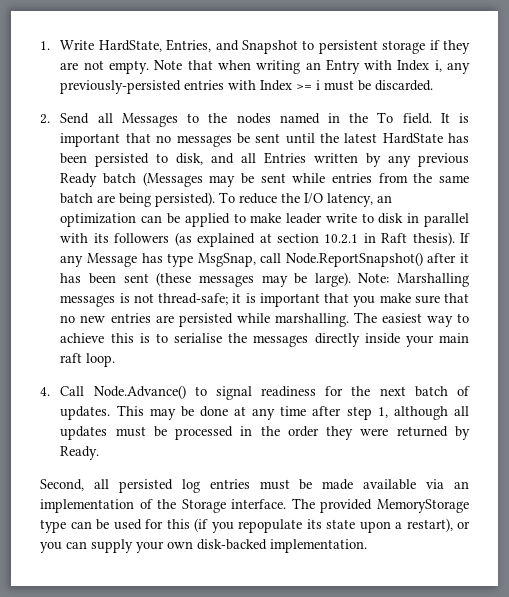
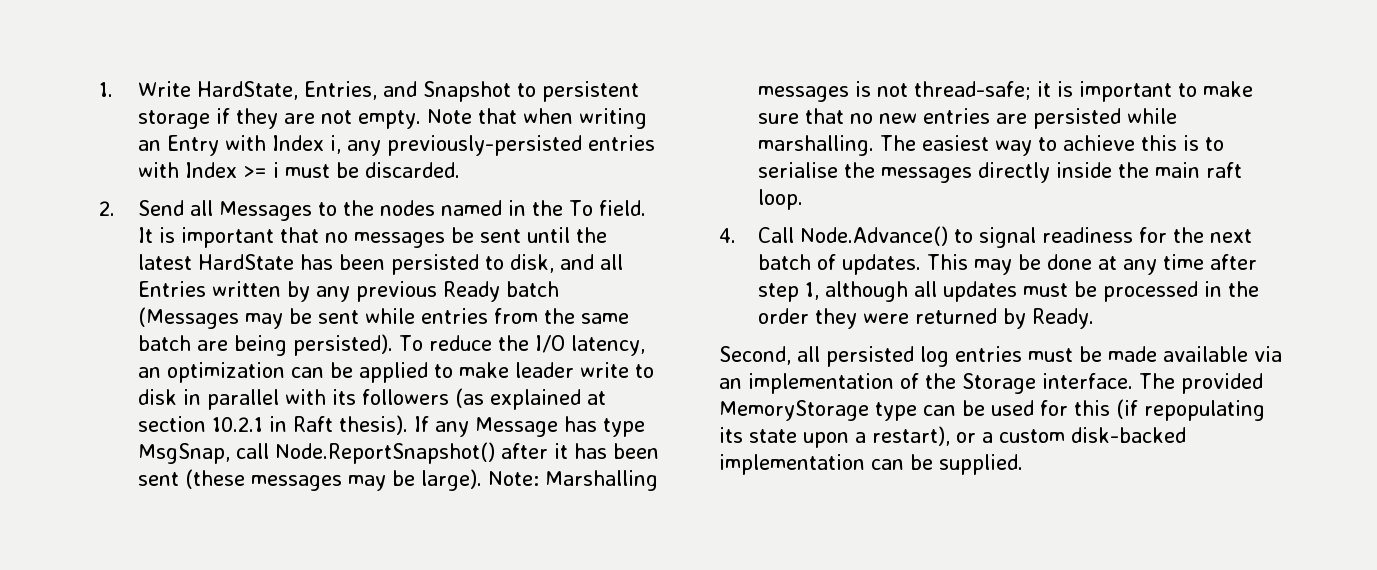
- Note: Marshalling messages is not thread-safe; it is important that you make sure that no new entries are persisted while marshalling.
+ Note: Marshalling messages is not thread-safe; it is important to make sure that no new entries are persisted while marshalling.
- The easiest way to achieve this is to serialise the messages directly inside your main raft loop.
+ The easiest way to achieve this is to serialise the messages directly inside the main raft loop.
- The provided MemoryStorage type can be used for this (if you repopulate its state upon a restart), or you can supply your own disk-backed implementation.
+ The provided MemoryStorage type can be used for this (if repopulating its state upon a restart), or a custom disk-backed implementation can be supplied.

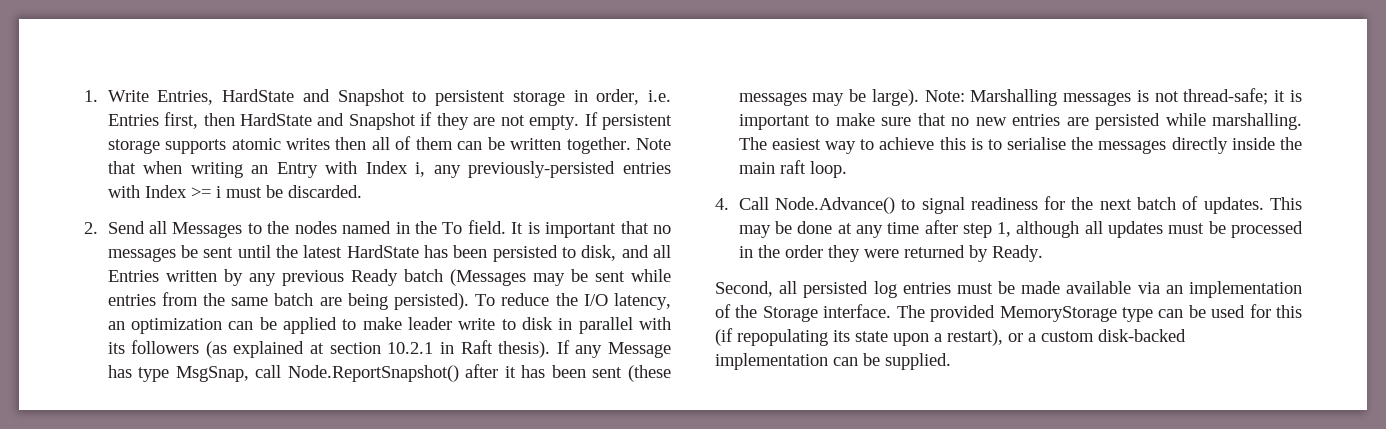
- 1. Write HardState, Entries, and Snapshot to persistent storage if they are not empty.
+ 1. Write Entries, HardState and Snapshot to persistent storage in order, i.e. Entries first, then HardState and Snapshot if they are not empty.
+ If persistent storage supports atomic writes then all of them can be written together.

